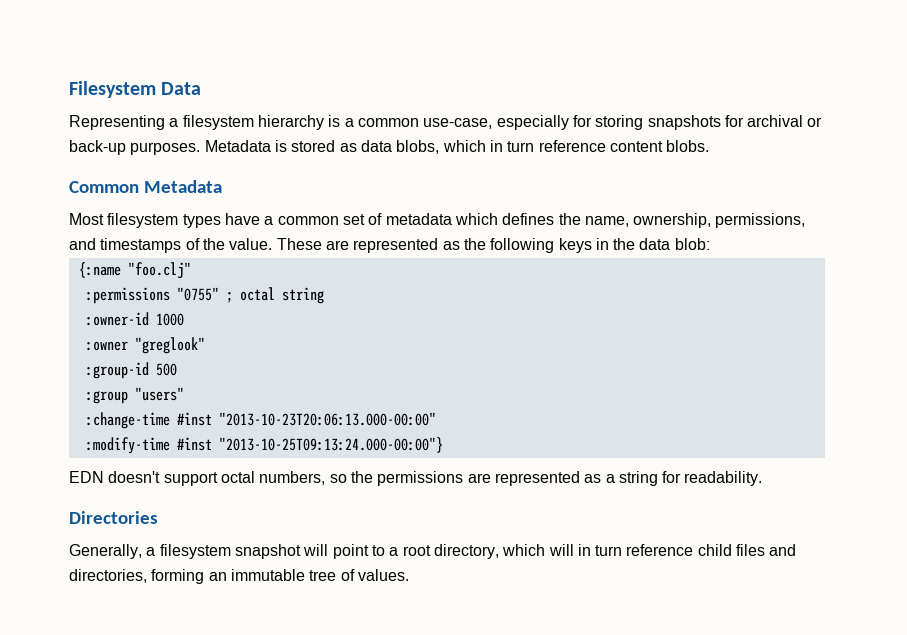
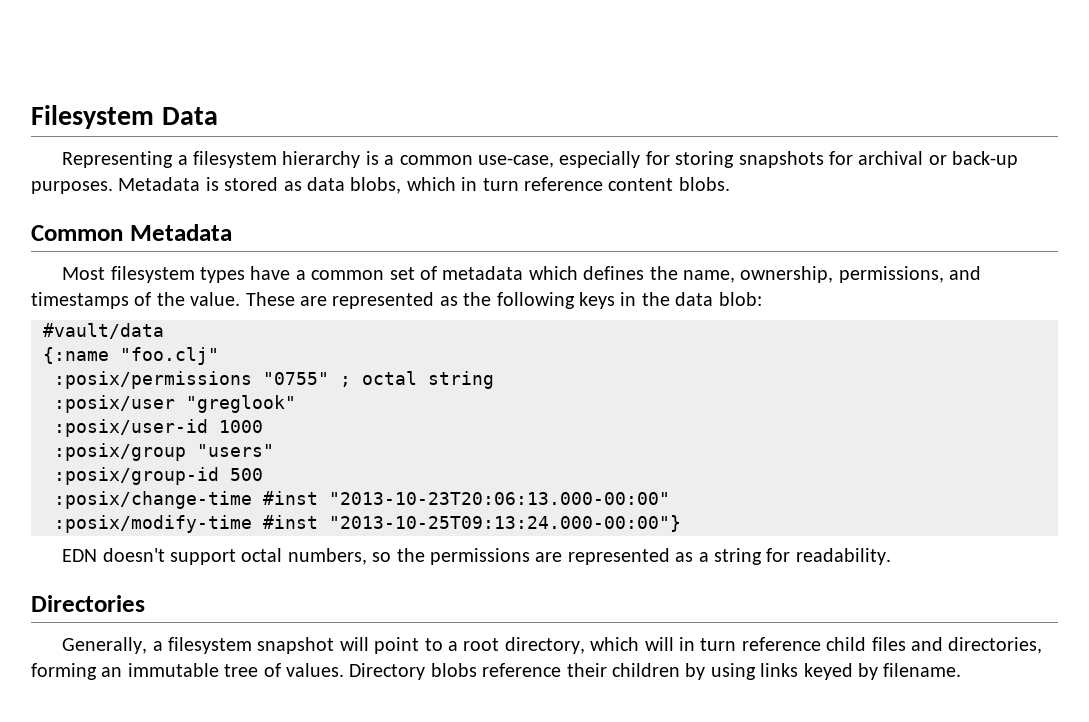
+ #vault/data
- :permissions "0755" ; octal string
+ :posix/permissions "0755" ; octal string
- :owner-id 1000
- :owner "greglook"
- :group-id 500
- :group "users"
- :change-time #inst "2013-10-23T20:06:13.000-00:00"
+ :posix/user "greglook"
+ :posix/user-id 1000
+ :posix/group "users"
+ :posix/group-id 500
+ :posix/change-time #inst "2013-10-23T20:06:13.000-00:00"
- :modify-time #inst "2013-10-25T09:13:24.000-00:00"}
+ :posix/modify-time #inst "2013-10-25T09:13:24.000-00:00"}
+ Directory blobs reference their children by using links keyed by filename.

